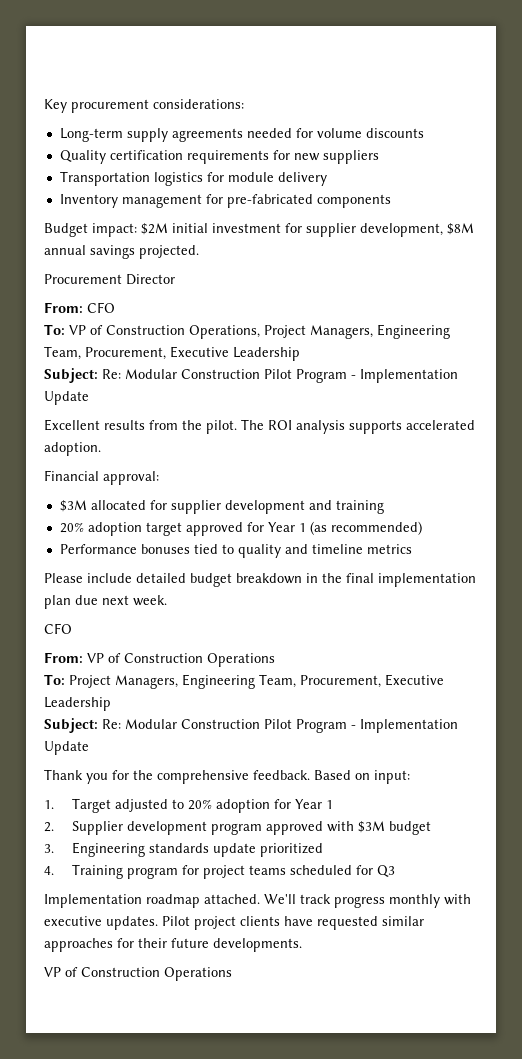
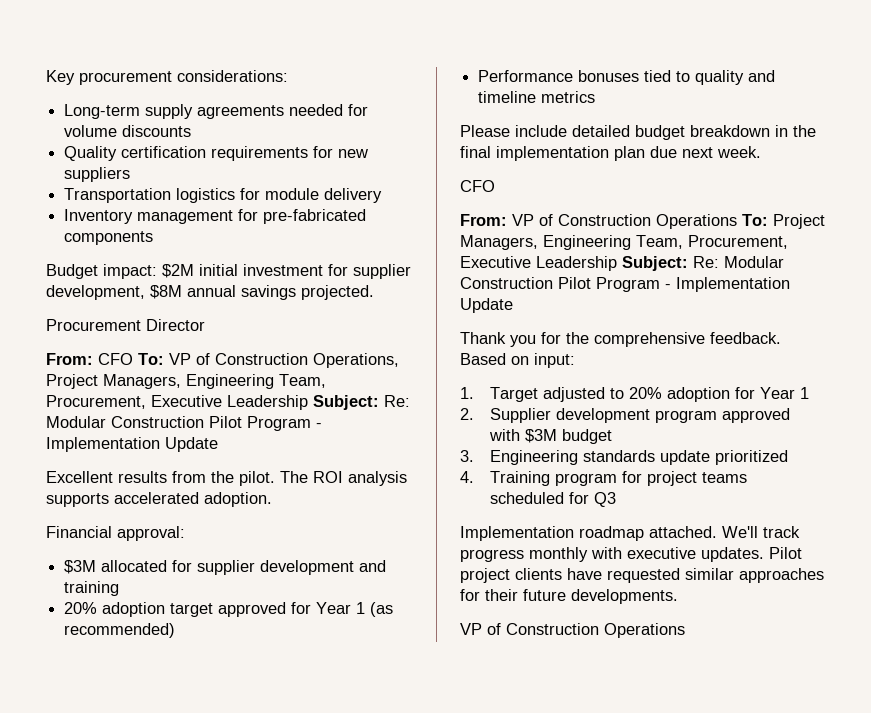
- From: CFO
- To: VP of Construction Operations, Project Managers, Engineering Team, Procurement, Executive Leadership
- Subject: Re: Modular Construction Pilot Program - Implementation Update
+ From: CFO To: VP of Construction Operations, Project Managers, Engineering Team, Procurement, Executive Leadership Subject: Re: Modular Construction Pilot Program - Implementation Update
- From: VP of Construction Operations
- To: Project Managers, Engineering Team, Procurement, Executive Leadership
- Subject: Re: Modular Construction Pilot Program - Implementation Update
+ From: VP of Construction Operations To: Project Managers, Engineering Team, Procurement, Executive Leadership Subject: Re: Modular Construction Pilot Program - Implementation Update

